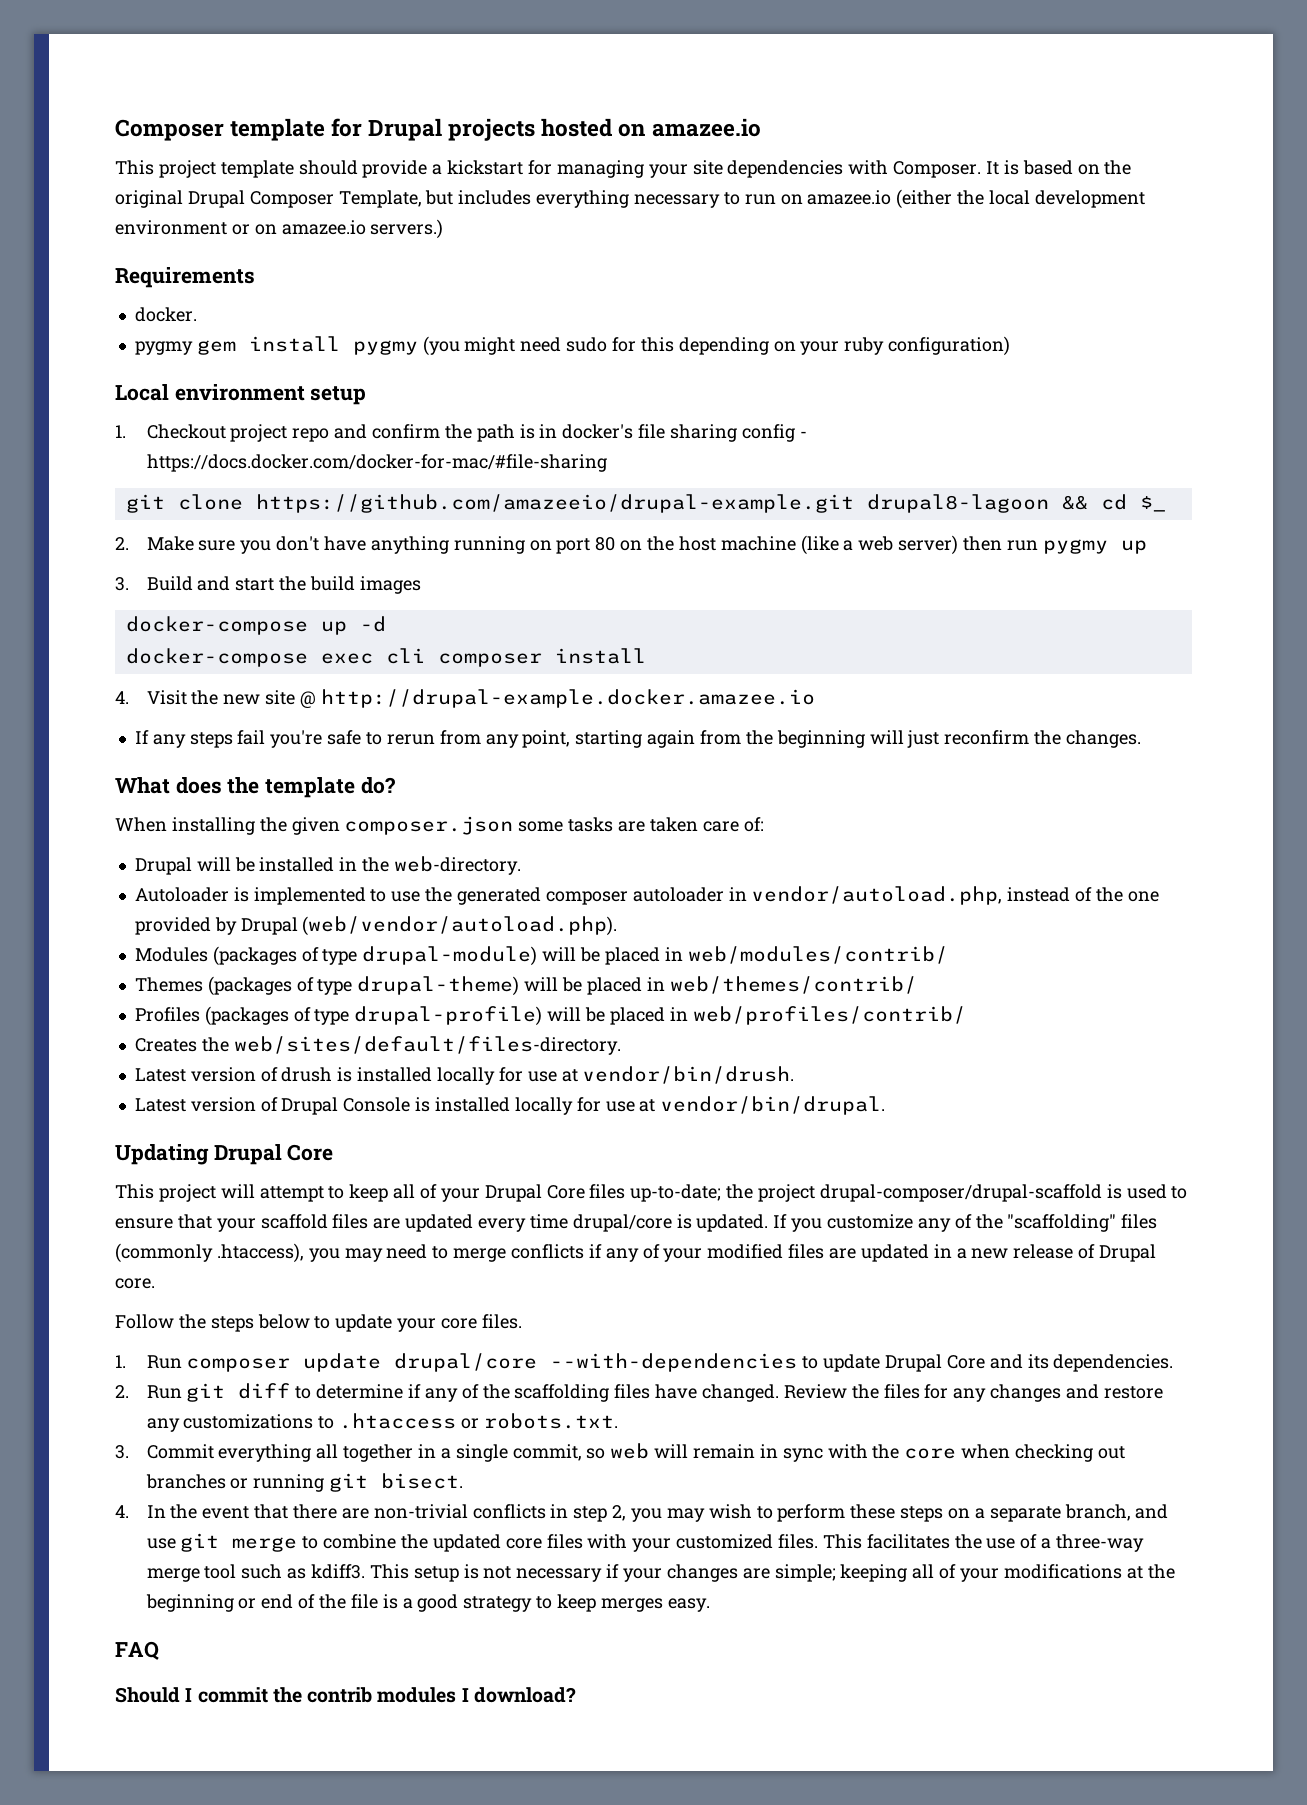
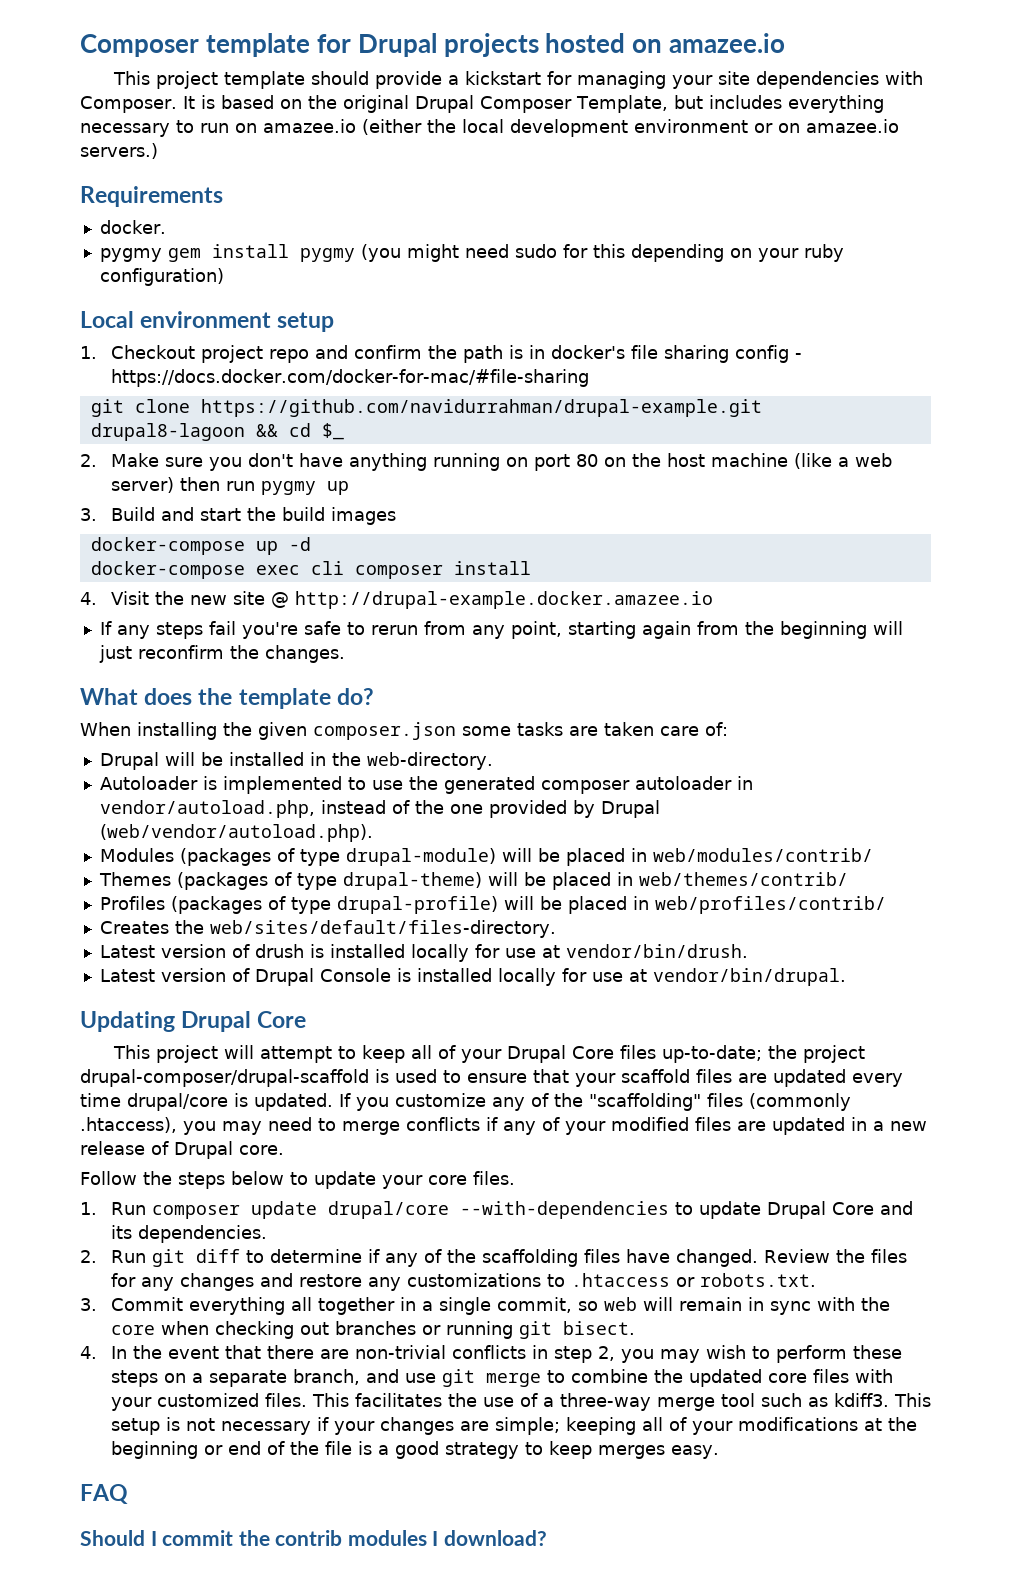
- git clone https://github.com/amazeeio/drupal-example.git drupal8-lagoon && cd $_
+ git clone https://github.com/navidurrahman/drupal-example.git drupal8-lagoon && cd $_

